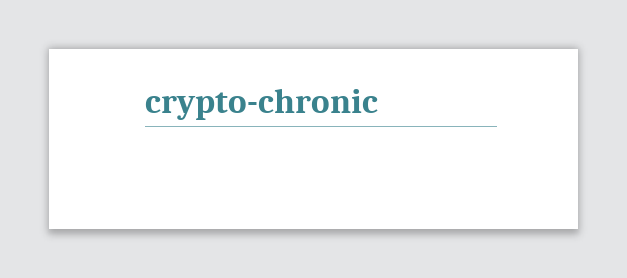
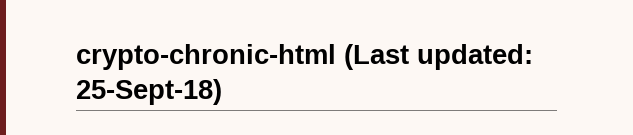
- crypto-chronic
+ crypto-chronic-html (Last updated: 25-Sept-18)

